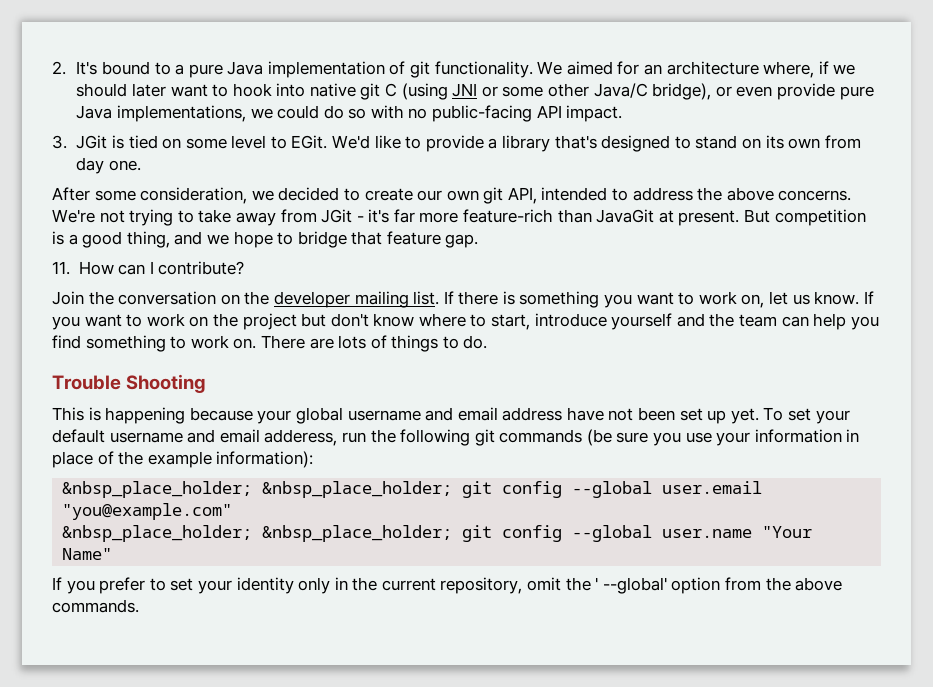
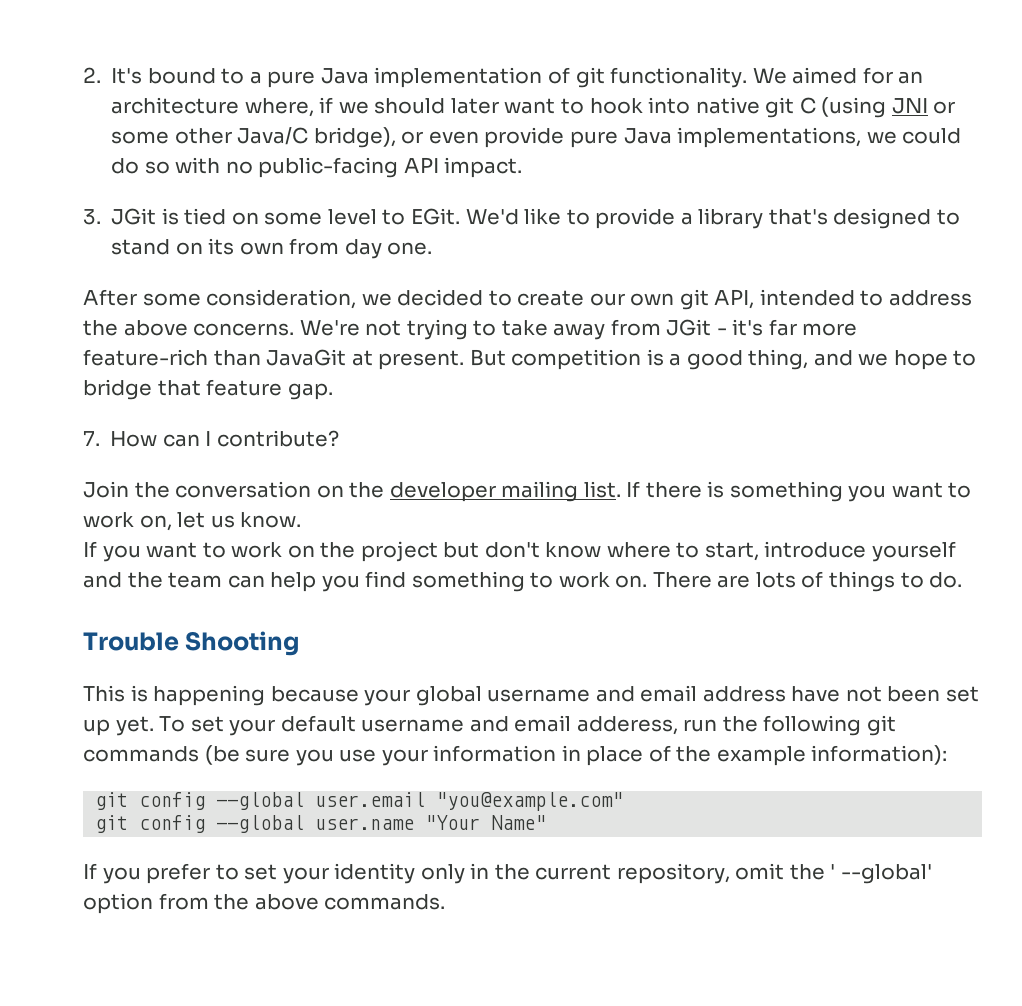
- 11. How can I contribute?
+ 7. How can I contribute?
- If there is something you want to work on, let us know. If you want to work on the project but don't know where to start, introduce yourself and the team can help you find something to work on.
+ If there is something you want to work on, let us know.
+ If you want to work on the project but don't know where to start, introduce yourself and the team can help you find something to work on.
- &nbsp_place_holder; &nbsp_place_holder; git config --global user.email "you@example.com"
+ git config --global user.email "you@example.com"
- &nbsp_place_holder; &nbsp_place_holder; git config --global user.name "Your Name"
+ git config --global user.name "Your Name"

